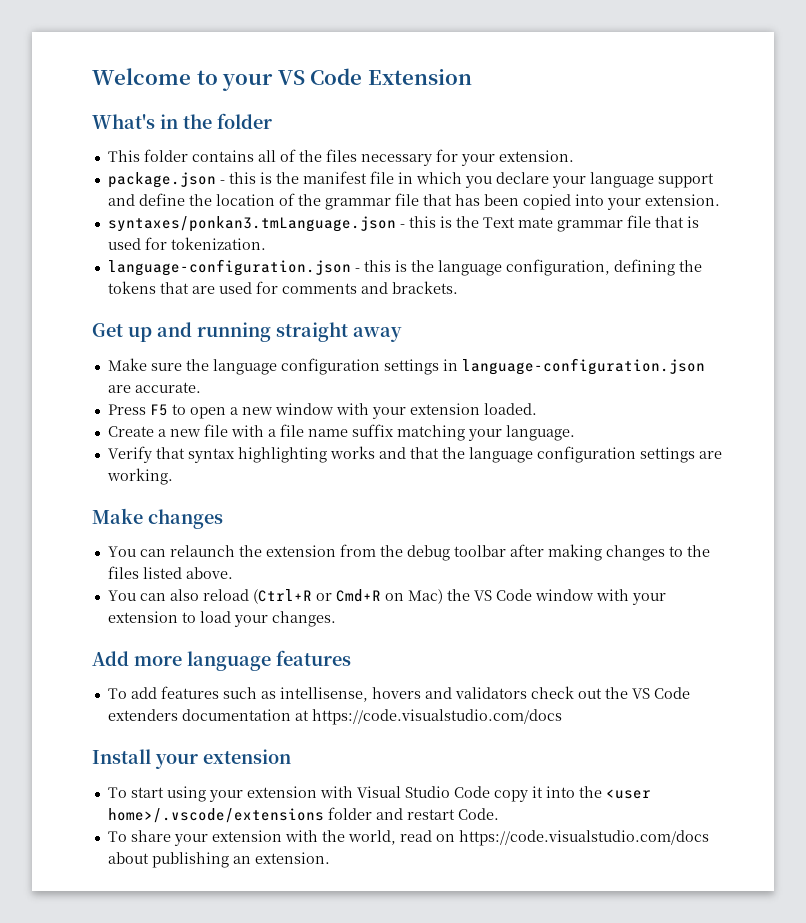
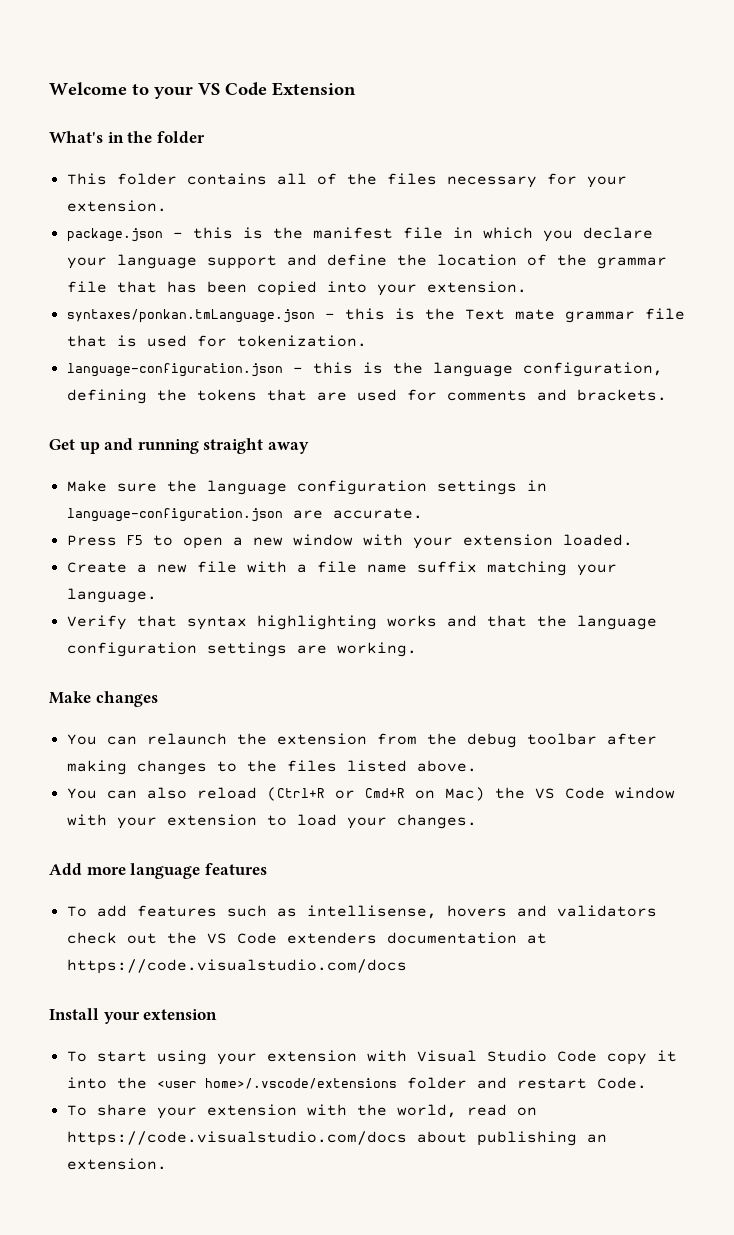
- syntaxes/ponkan3.tmLanguage.json - this is the Text mate grammar file that is used for tokenization.
+ syntaxes/ponkan.tmLanguage.json - this is the Text mate grammar file that is used for tokenization.

